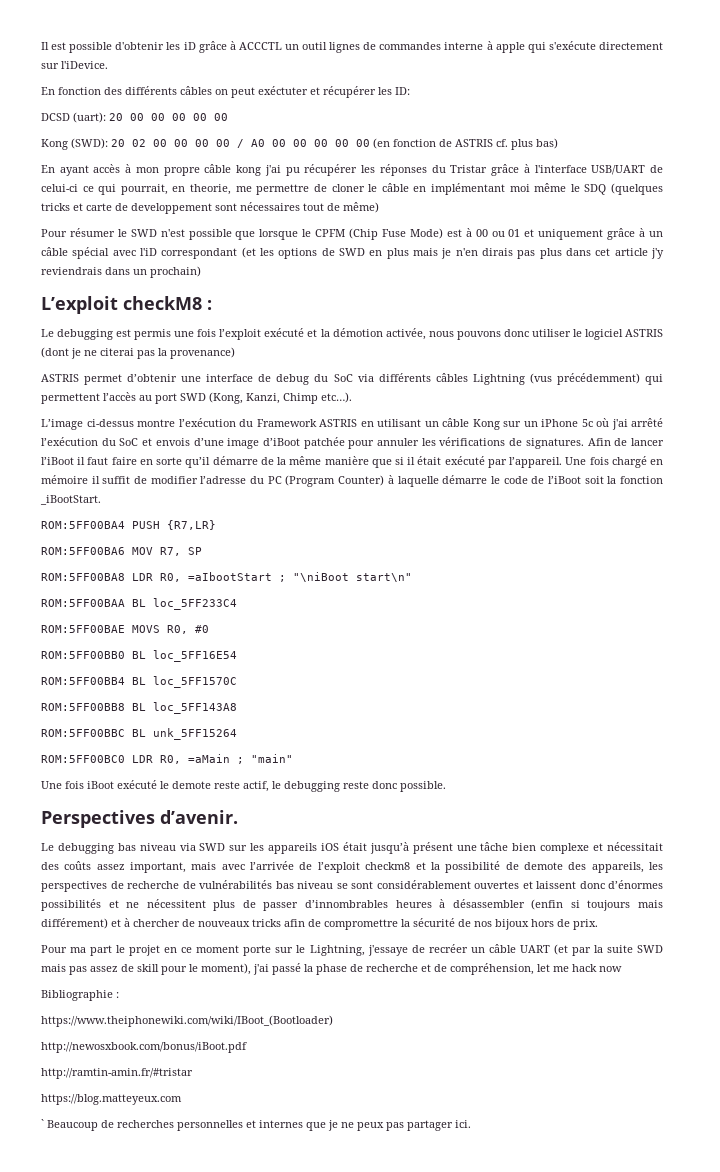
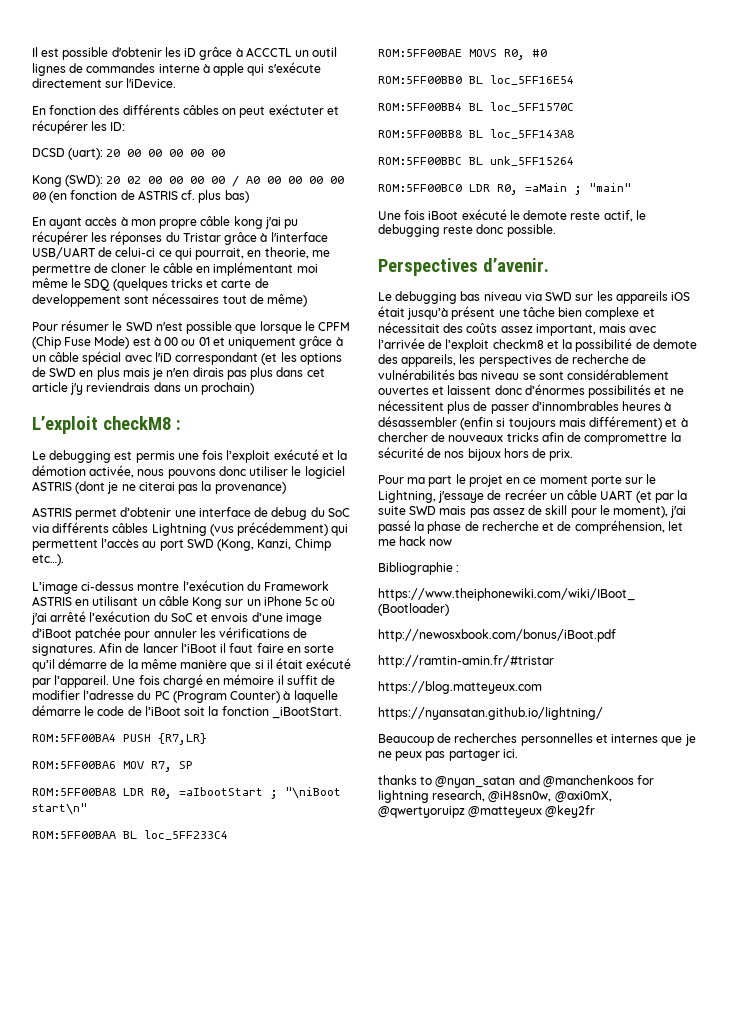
- ` Beaucoup de recherches personnelles et internes que je ne peux pas partager ici.
+ https://nyansatan.github.io/lightning/
+ Beaucoup de recherches personnelles et internes que je ne peux pas partager ici.
+ thanks to @nyan_satan and @manchenkoos for lightning research, @iH8sn0w, @axi0mX, @qwertyoruipz @matteyeux @key2fr

